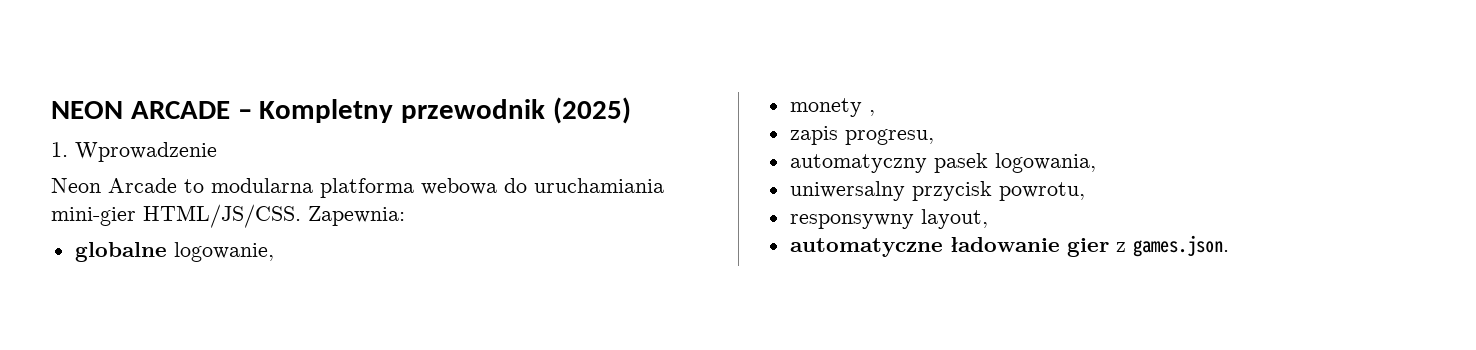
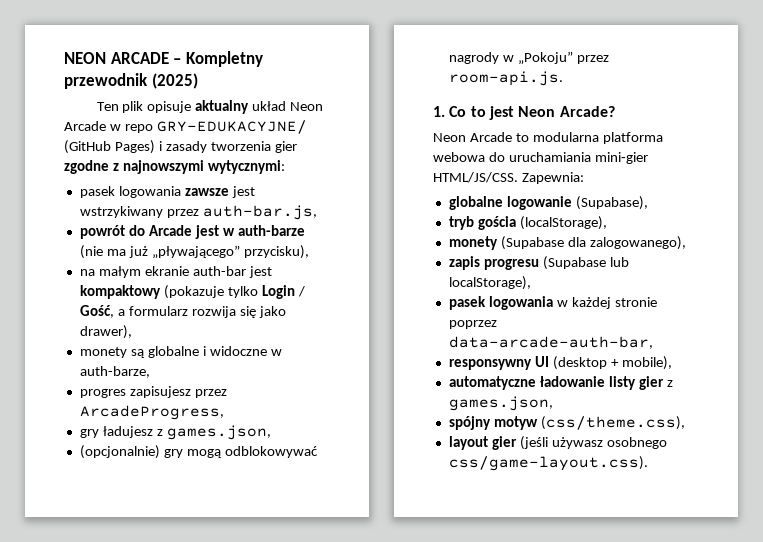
- 1. Wprowadzenie
+ Ten plik opisuje aktualny układ Neon Arcade w repo GRY-EDUKACYJNE/ (GitHub Pages) i zasady tworzenia gier zgodne z najnowszymi wytycznymi:
+ pasek logowania zawsze jest wstrzykiwany przez auth-bar.js,
+ powrót do Arcade jest w auth-barze (nie ma już „pływającego” przycisku),
+ na małym ekranie auth-bar jest kompaktowy (pokazuje tylko Login / Gość, a formularz rozwija się jako drawer),
+ monety są globalne i widoczne w auth-barze,
+ progres zapisujesz przez ArcadeProgress,
+ gry ładujesz z games.json,
+ (opcjonalnie) gry mogą odblokowywać nagrody w „Pokoju” przez room-api.js.
+ 1. Co to jest Neon Arcade?
- globalne logowanie,
- monety ,
- zapis progresu,
- automatyczny pasek logowania,
- uniwersalny przycisk powrotu,
- responsywny layout,
+ globalne logowanie (Supabase),
+ tryb gościa (localStorage),
+ monety (Supabase dla zalogowanego),
+ zapis progresu (Supabase lub localStorage),
+ pasek logowania w każdej stronie poprzez data-arcade-auth-bar,
+ responsywny UI (desktop + mobile),
- automatyczne ładowanie gier z games.json.
+ automatyczne ładowanie listy gier z games.json,
+ spójny motyw (css/theme.css),
+ layout gier (jeśli używasz osobnego css/game-layout.css).

